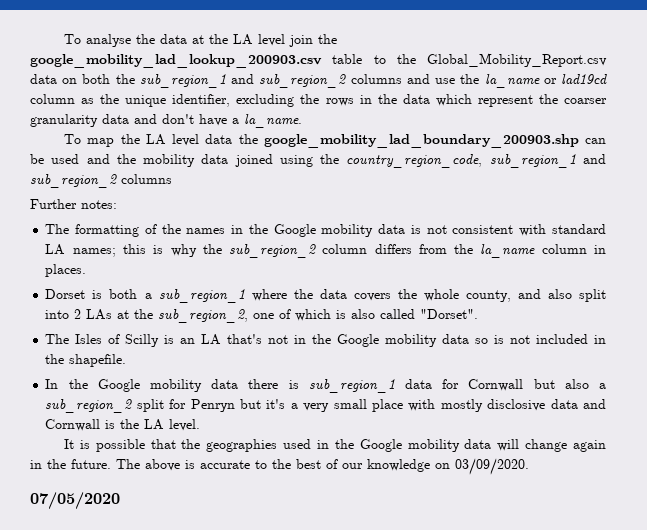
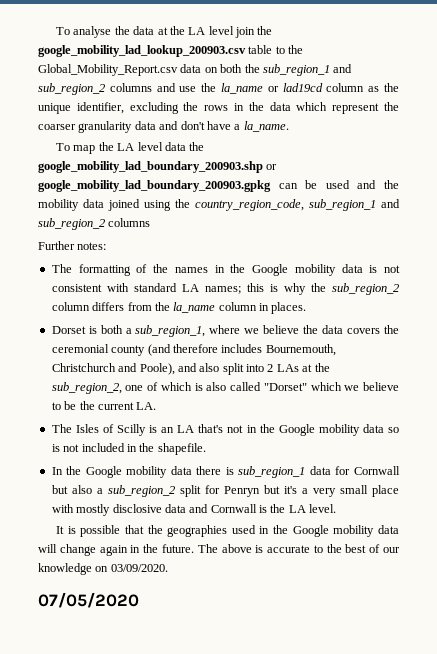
- To map the LA level data the google_mobility_lad_boundary_200903.shp can be used and the mobility data joined using the country_region_code, sub_region_1 and sub_region_2 columns
+ To map the LA level data the google_mobility_lad_boundary_200903.shp or google_mobility_lad_boundary_200903.gpkg can be used and the mobility data joined using the country_region_code, sub_region_1 and sub_region_2 columns
- Dorset is both a sub_region_1 where the data covers the whole county, and also split into 2 LAs at the sub_region_2, one of which is also called "Dorset".
+ Dorset is both a sub_region_1, where we believe the data covers the ceremonial county (and therefore includes Bournemouth, Christchurch and Poole), and also split into 2 LAs at the sub_region_2, one of which is also called "Dorset" which we believe to be the current LA.

